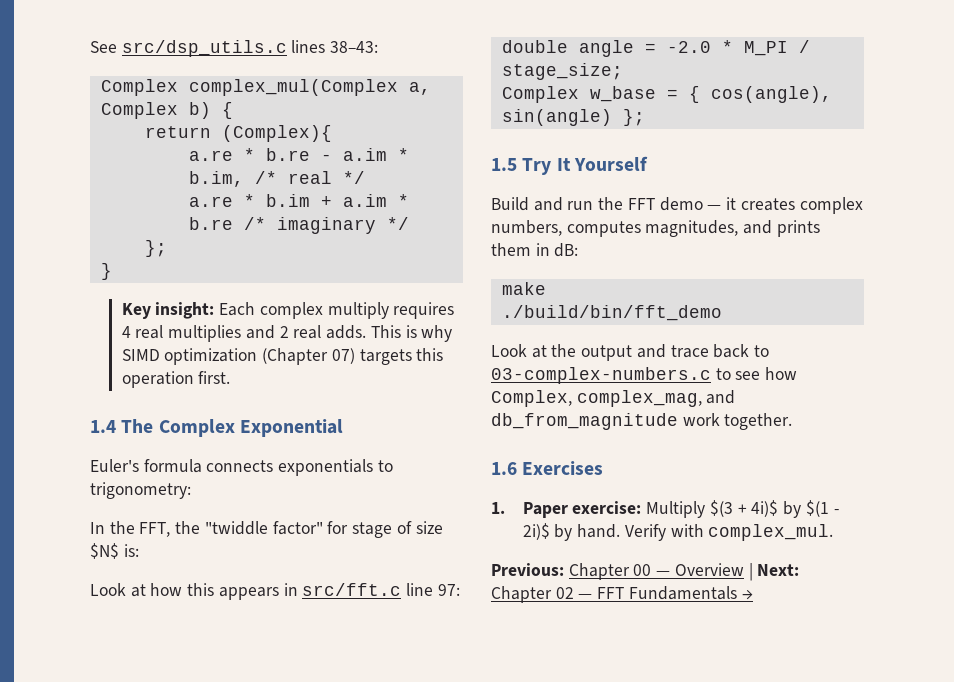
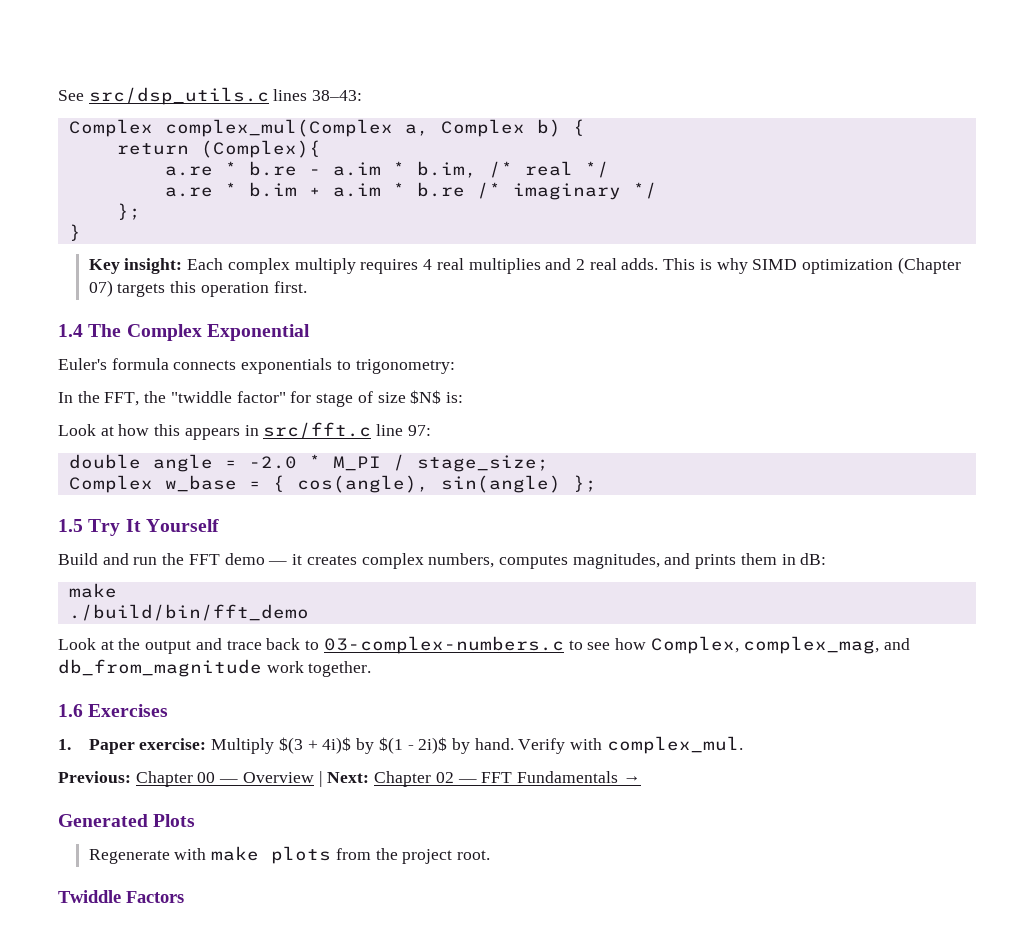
+ Generated Plots
+ Regenerate with make plots from the project root.
+ Twiddle Factors

